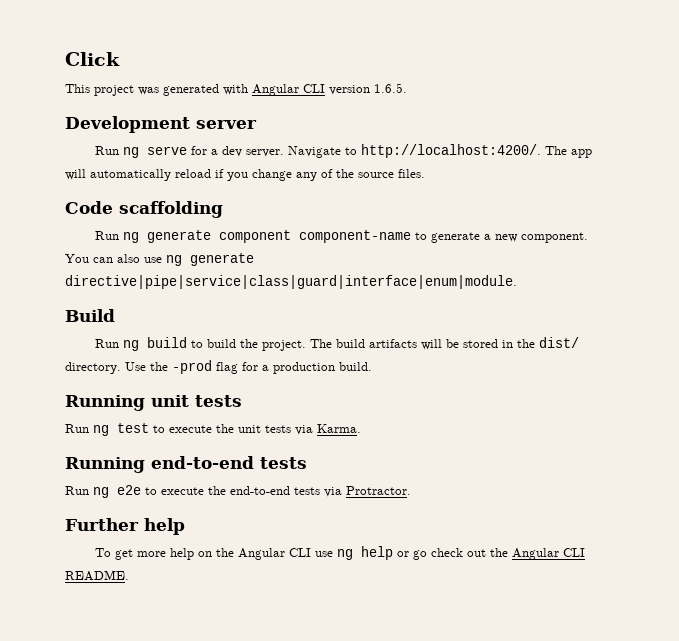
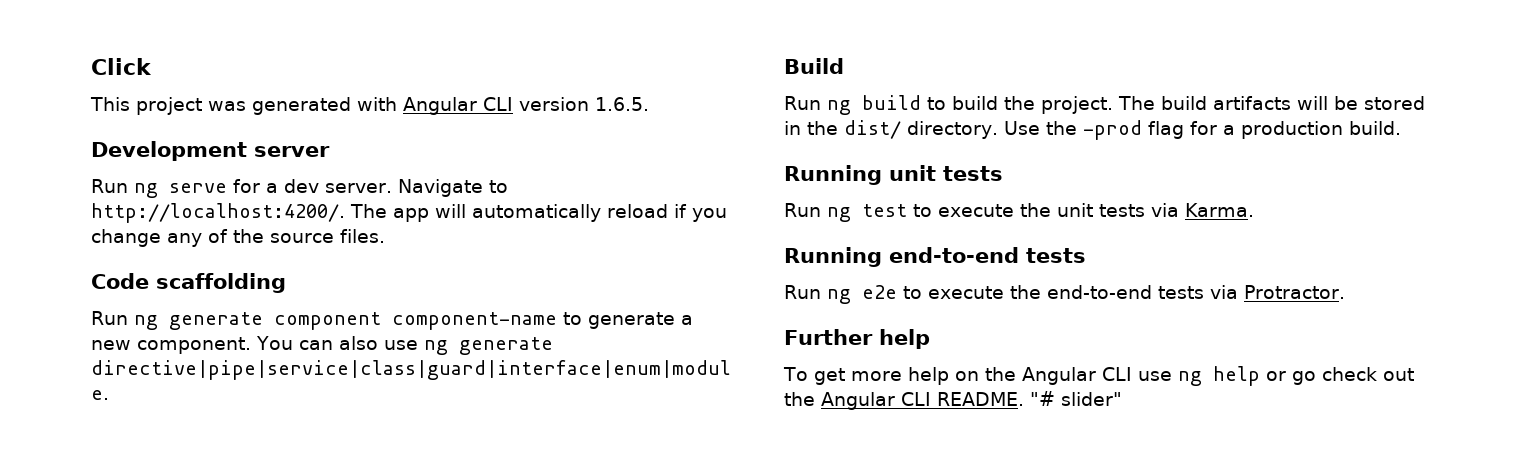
+ "# slider"

